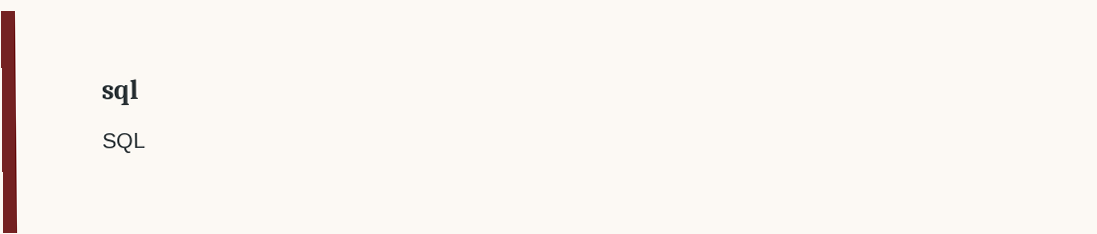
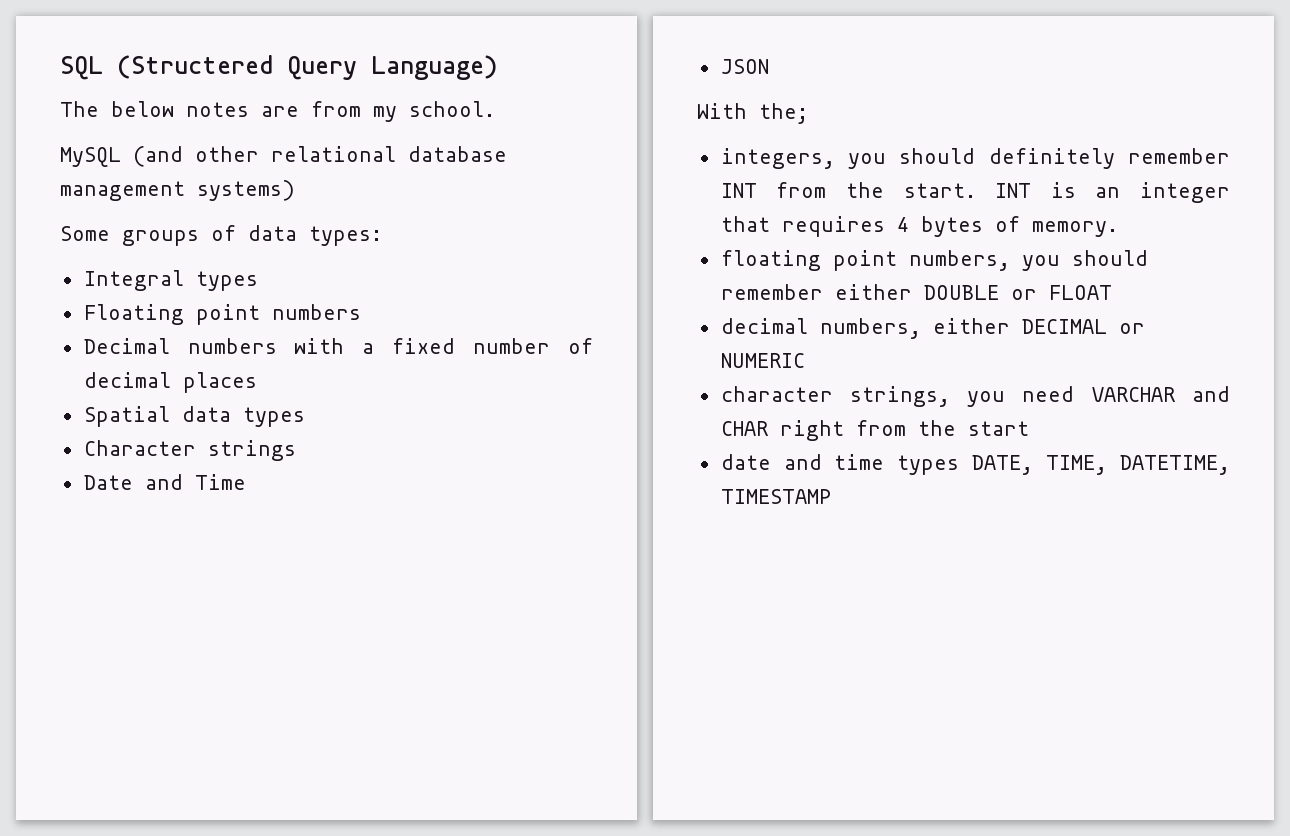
- sql
- SQL
+ SQL (Structered Query Language)
+ The below notes are from my school.
+ MySQL (and other relational database management systems)
+ Some groups of data types:
+ Integral types
+ Floating point numbers
+ Decimal numbers with a fixed number of decimal places
+ Spatial data types
+ Character strings
+ Date and Time
+ JSON
+ With the;
+ integers, you should definitely remember INT from the start. INT is an integer that requires 4 bytes of memory.
+ floating point numbers, you should remember either DOUBLE or FLOAT
+ decimal numbers, either DECIMAL or NUMERIC
+ character strings, you need VARCHAR and CHAR right from the start
+ date and time types DATE, TIME, DATETIME, TIMESTAMP

